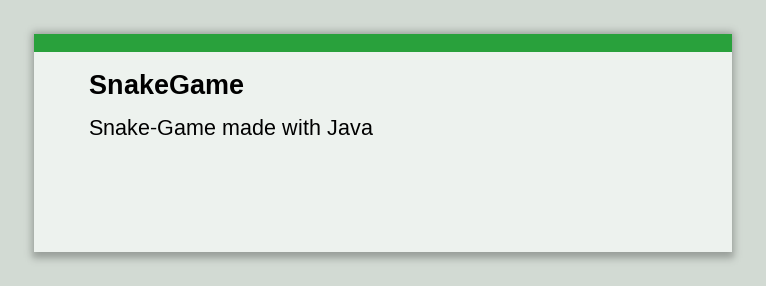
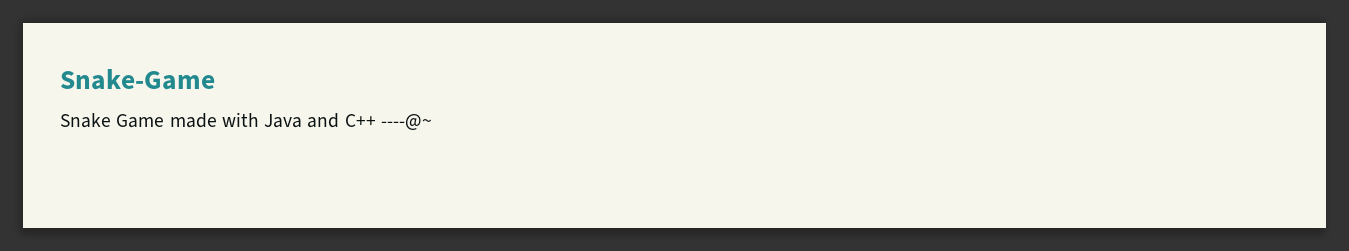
- SnakeGame
- Snake-Game made with Java
+ Snake-Game
+ Snake Game made with Java and C++ ----@~

